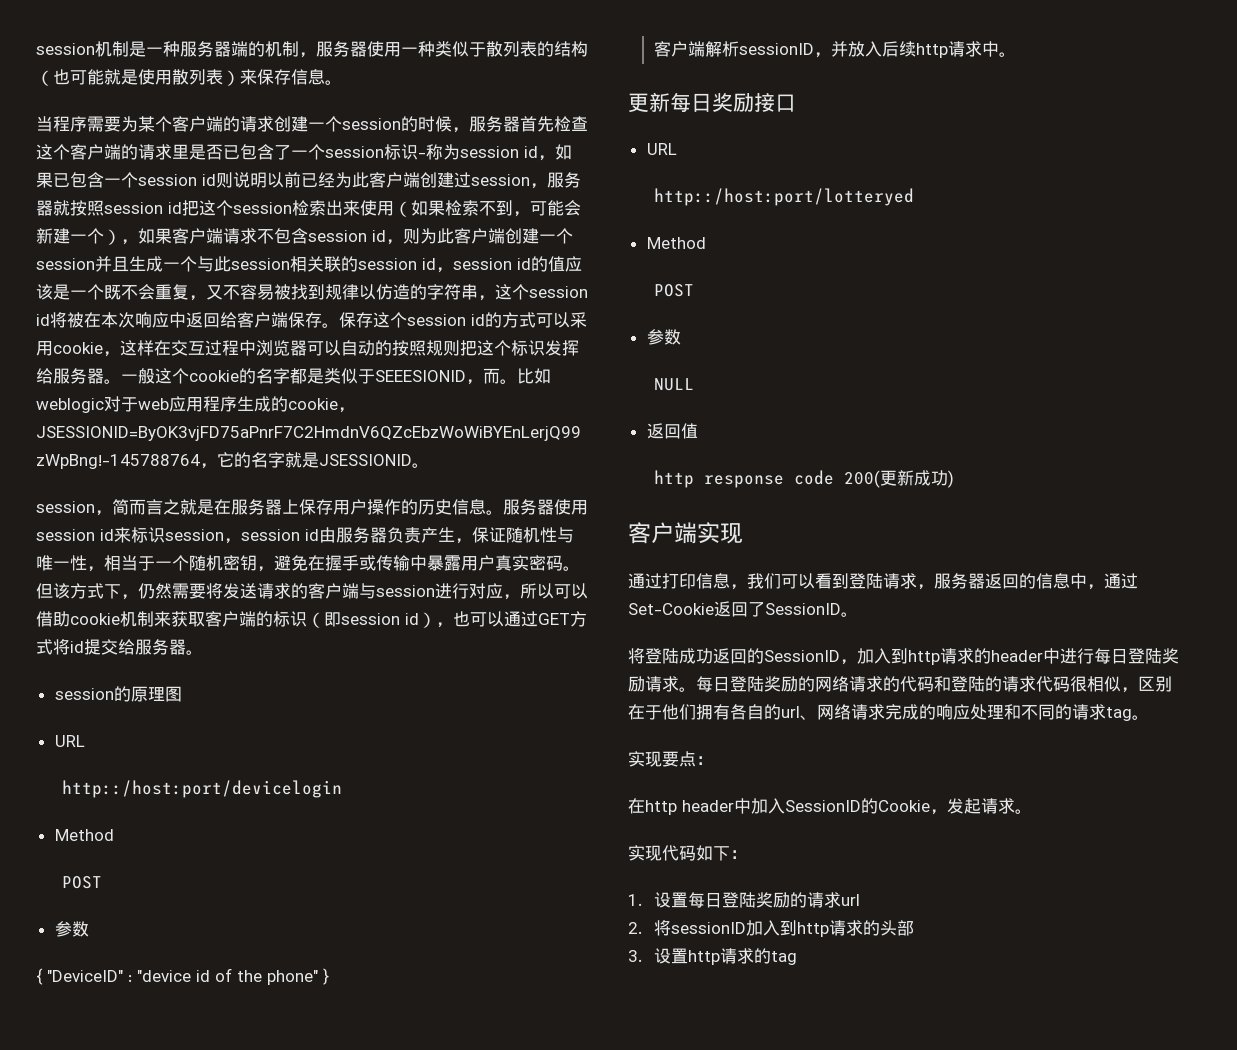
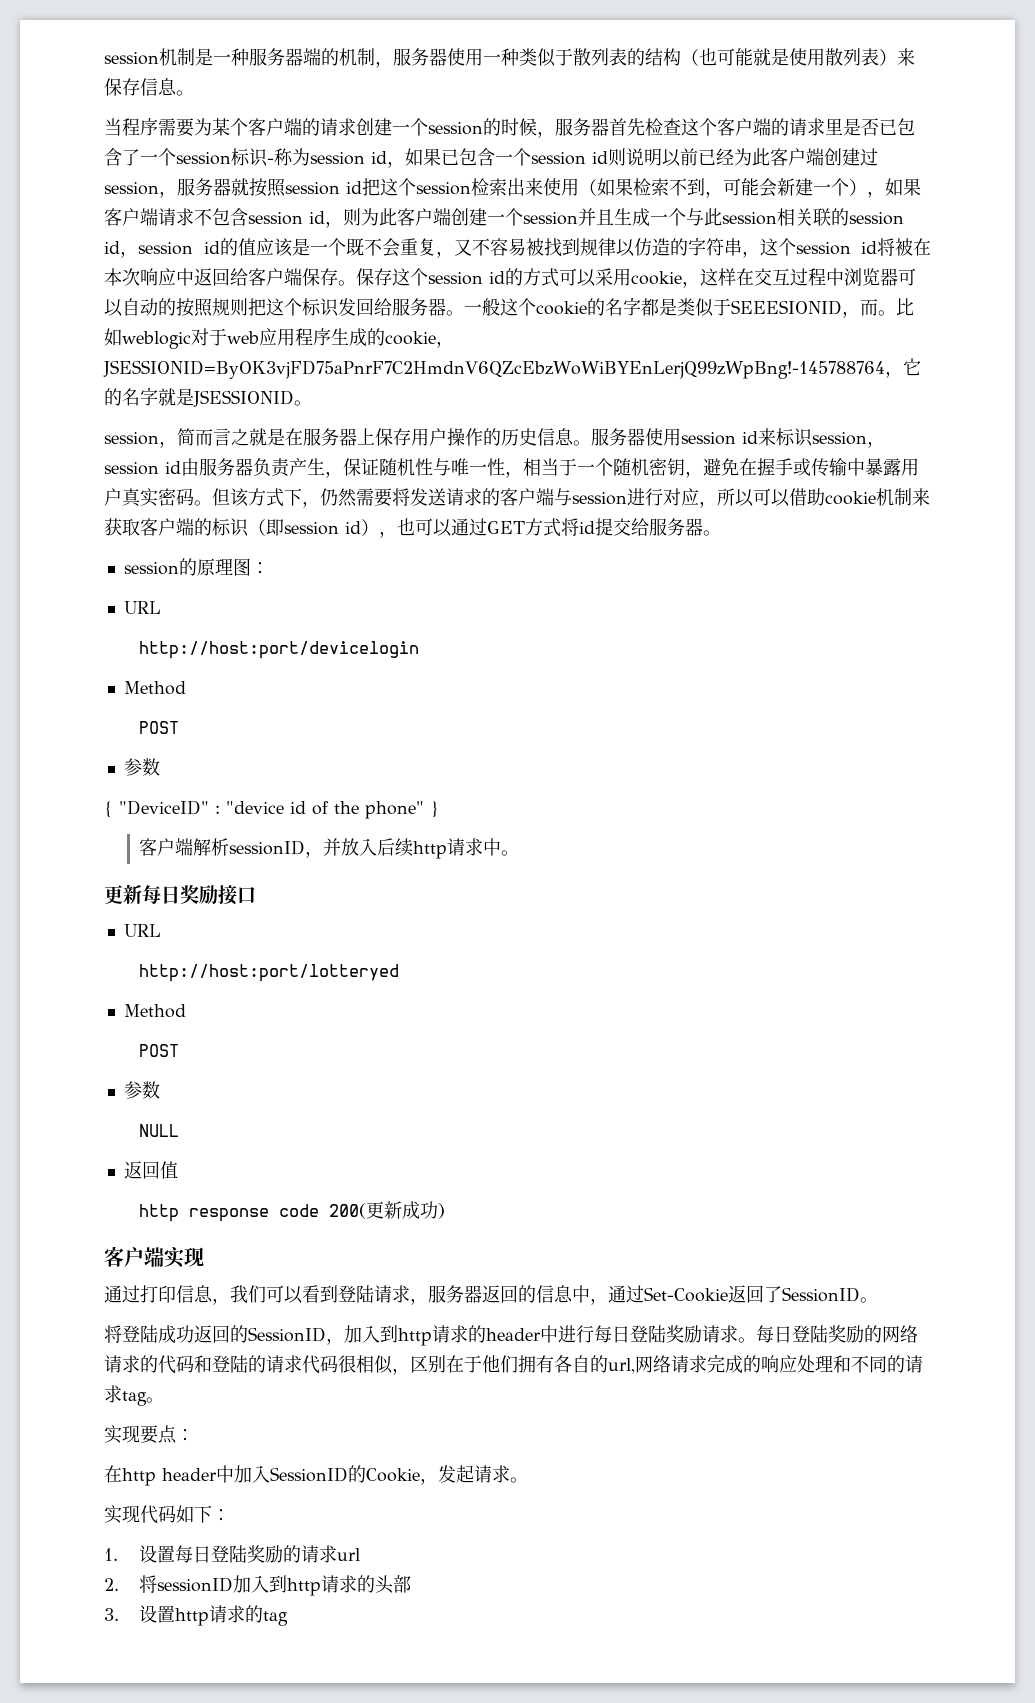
- 保存这个session id的方式可以采用cookie，这样在交互过程中浏览器可以自动的按照规则把这个标识发挥给服务器。
+ 保存这个session id的方式可以采用cookie，这样在交互过程中浏览器可以自动的按照规则把这个标识发回给服务器。
- session的原理图
+ session的原理图：
  URL
- http::/host:port/devicelogin
+ http://host:port/devicelogin
- http::/host:port/lotteryed
+ http://host:port/lotteryed
- 每日登陆奖励的网络请求的代码和登陆的请求代码很相似，区别在于他们拥有各自的url、网络请求完成的响应处理和不同的请求tag。
+ 每日登陆奖励的网络请求的代码和登陆的请求代码很相似，区别在于他们拥有各自的url,网络请求完成的响应处理和不同的请求tag。

